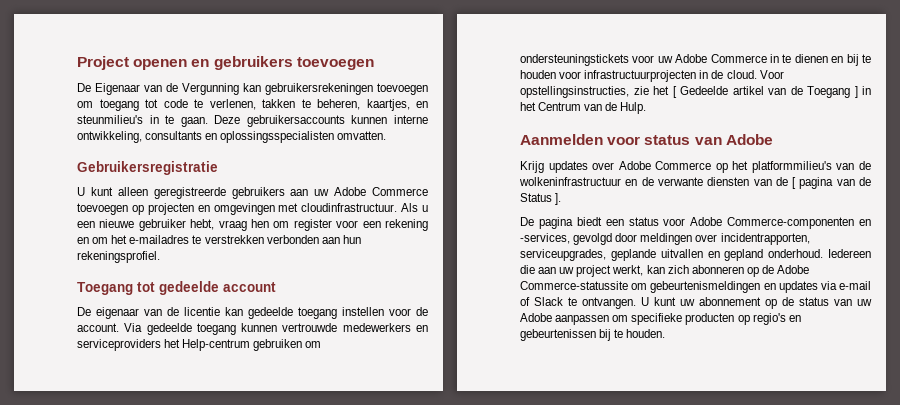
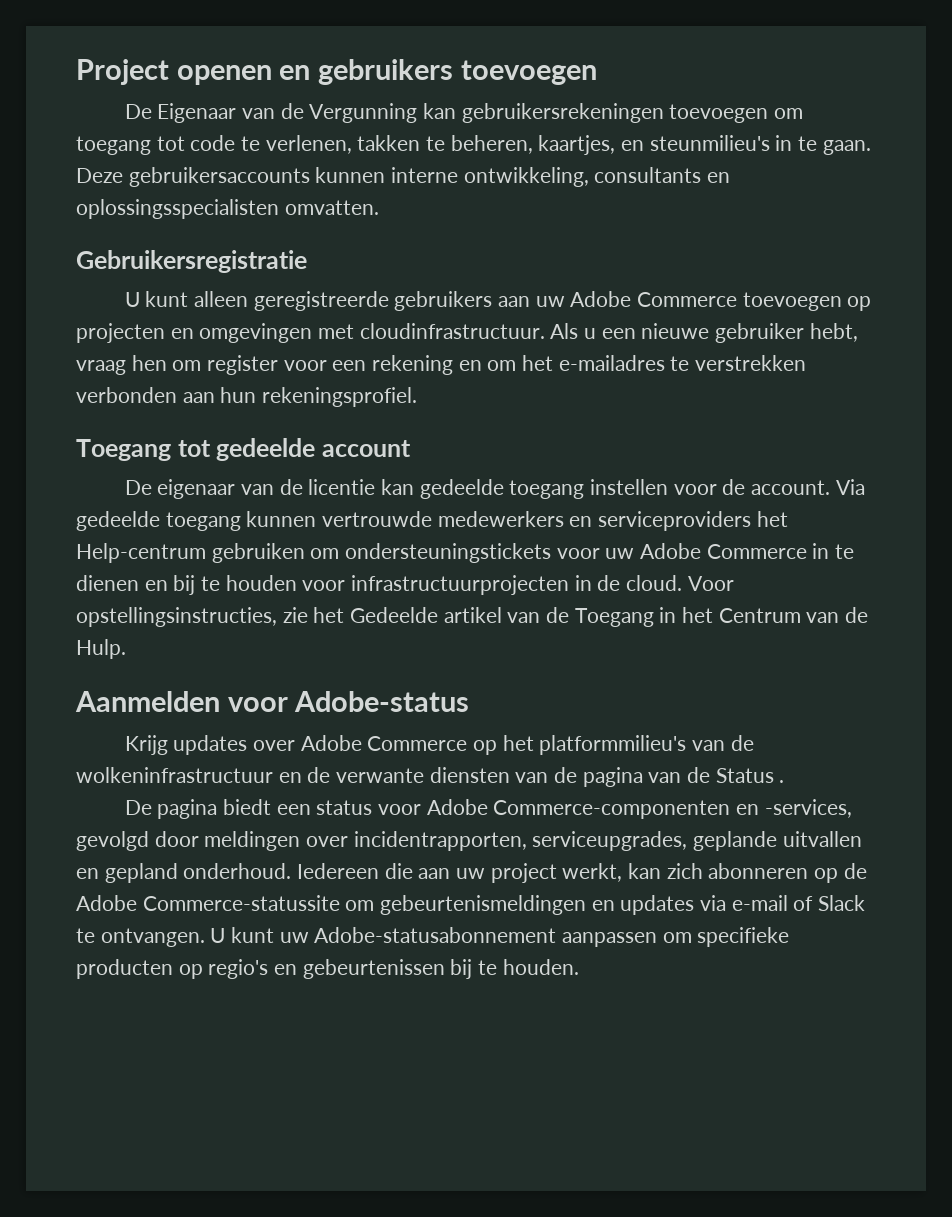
- Voor opstellingsinstructies, zie het [ Gedeelde artikel van de Toegang ] in het Centrum van de Hulp.
+ Voor opstellingsinstructies, zie het Gedeelde artikel van de Toegang in het Centrum van de Hulp.
- Aanmelden voor status van Adobe
+ Aanmelden voor Adobe-status
- Krijg updates over Adobe Commerce op het platformmilieu's van de wolkeninfrastructuur en de verwante diensten van de [ pagina van de Status ].
+ Krijg updates over Adobe Commerce op het platformmilieu's van de wolkeninfrastructuur en de verwante diensten van de pagina van de Status .
- U kunt uw abonnement op de status van uw Adobe aanpassen om specifieke producten op regio's en gebeurtenissen bij te houden.
+ U kunt uw Adobe-statusabonnement aanpassen om specifieke producten op regio's en gebeurtenissen bij te houden.

